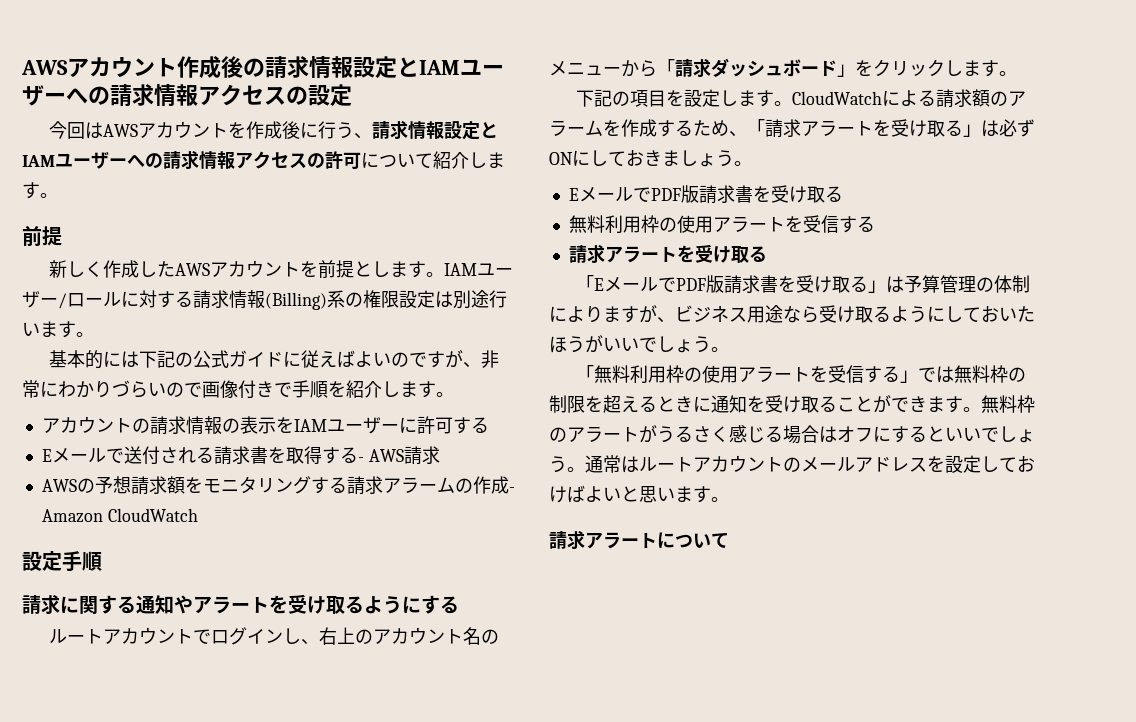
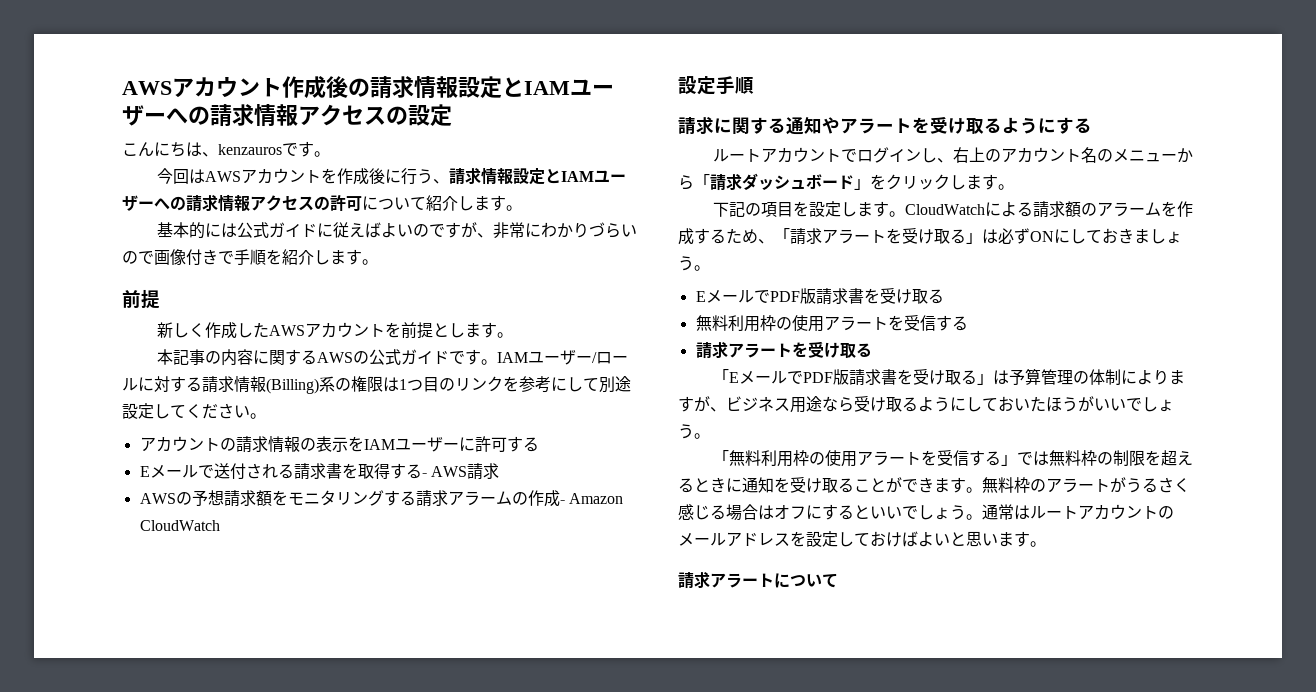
+ こんにちは、kenzaurosです。
  今回はAWSアカウントを作成後に行う、請求情報設定とIAMユーザーへの請求情報アクセスの許可について紹介します。
- 前提
- 新しく作成したAWSアカウントを前提とします。IAMユーザー/ロールに対する請求情報(Billing)系の権限設定は別途行います。
- 基本的には下記の公式ガイドに従えばよいのですが、非常にわかりづらいので画像付きで手順を紹介します。
+ 基本的には公式ガイドに従えばよいのですが、非常にわかりづらいので画像付きで手順を紹介します。
+ 前提
+ 新しく作成したAWSアカウントを前提とします。
+ 本記事の内容に関するAWSの公式ガイドです。IAMユーザー/ロールに対する請求情報(Billing)系の権限は1つ目のリンクを参考にして別途設定してください。

